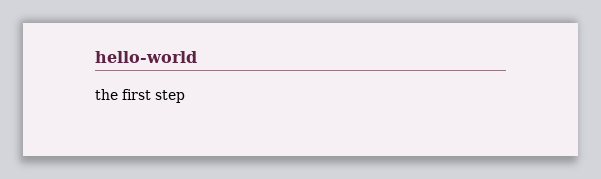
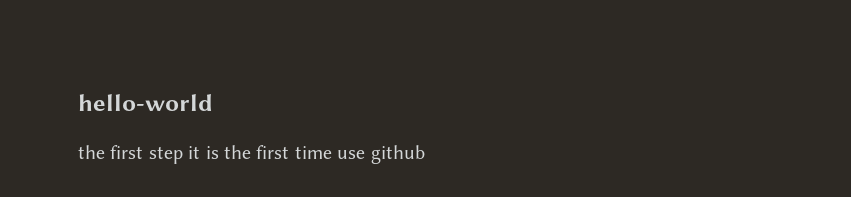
- the first step
+ the first step it is the first time use github

